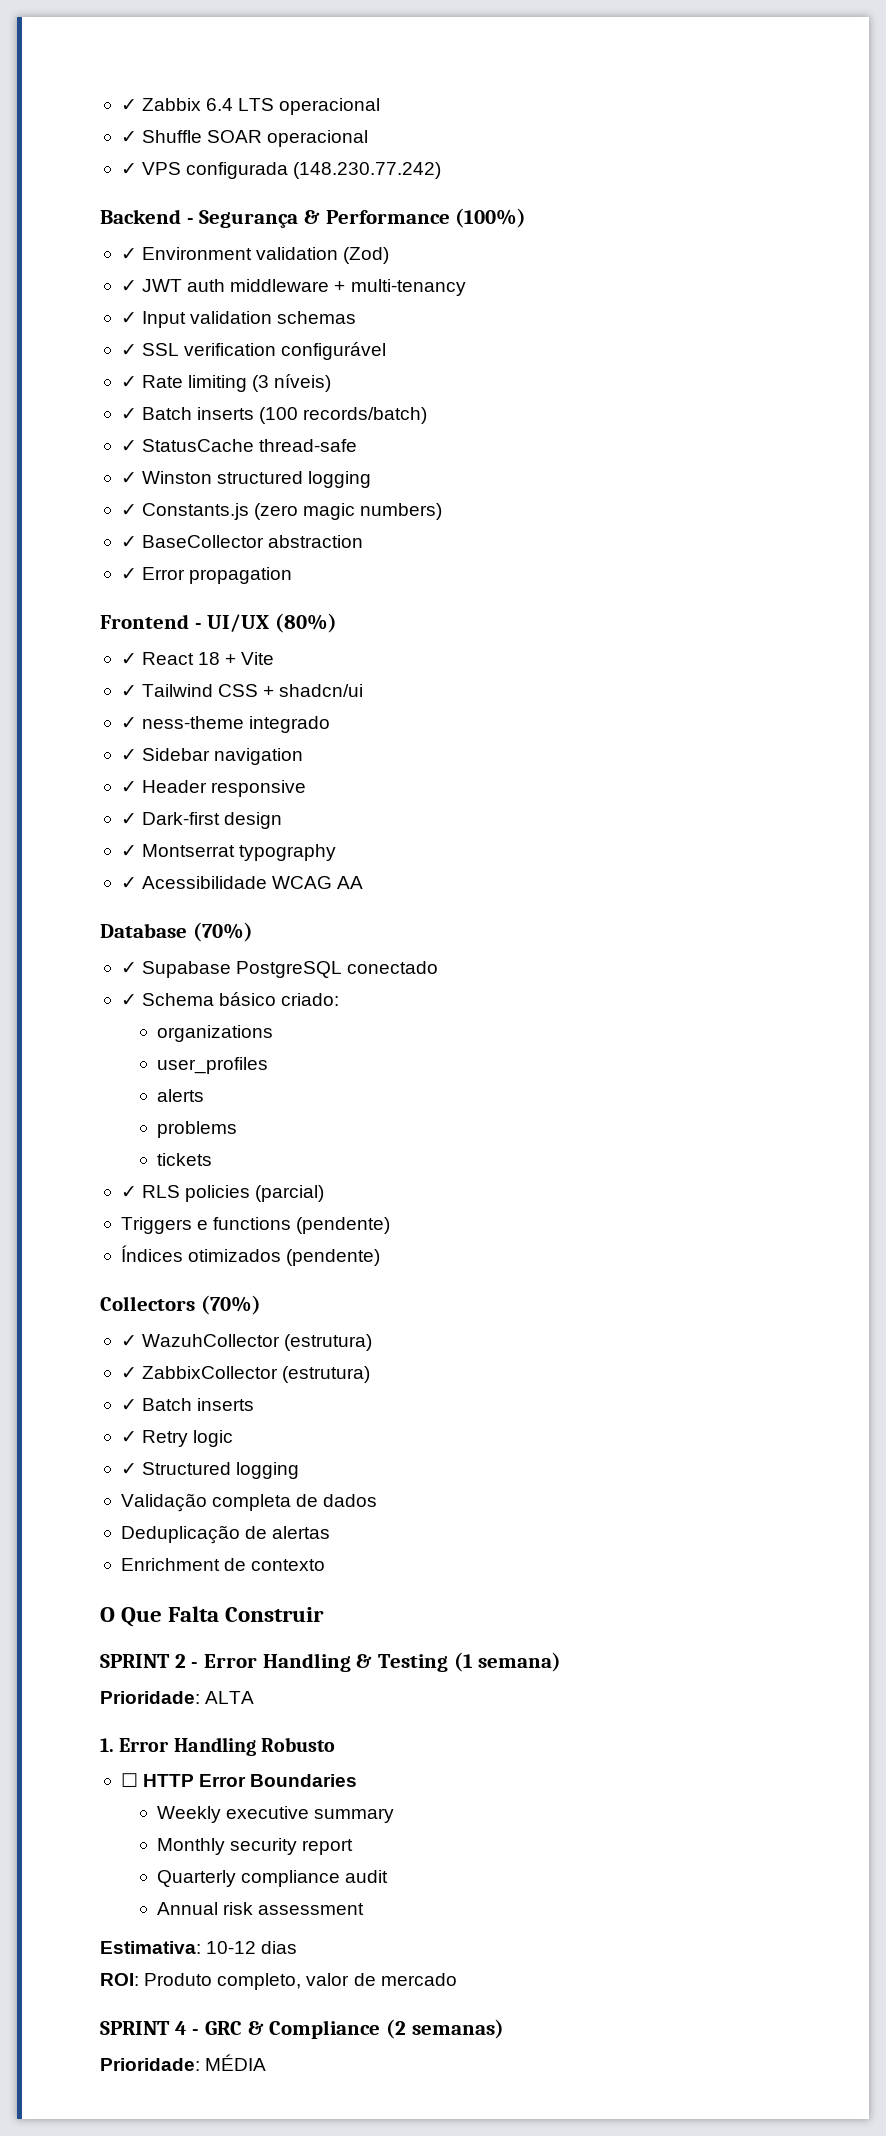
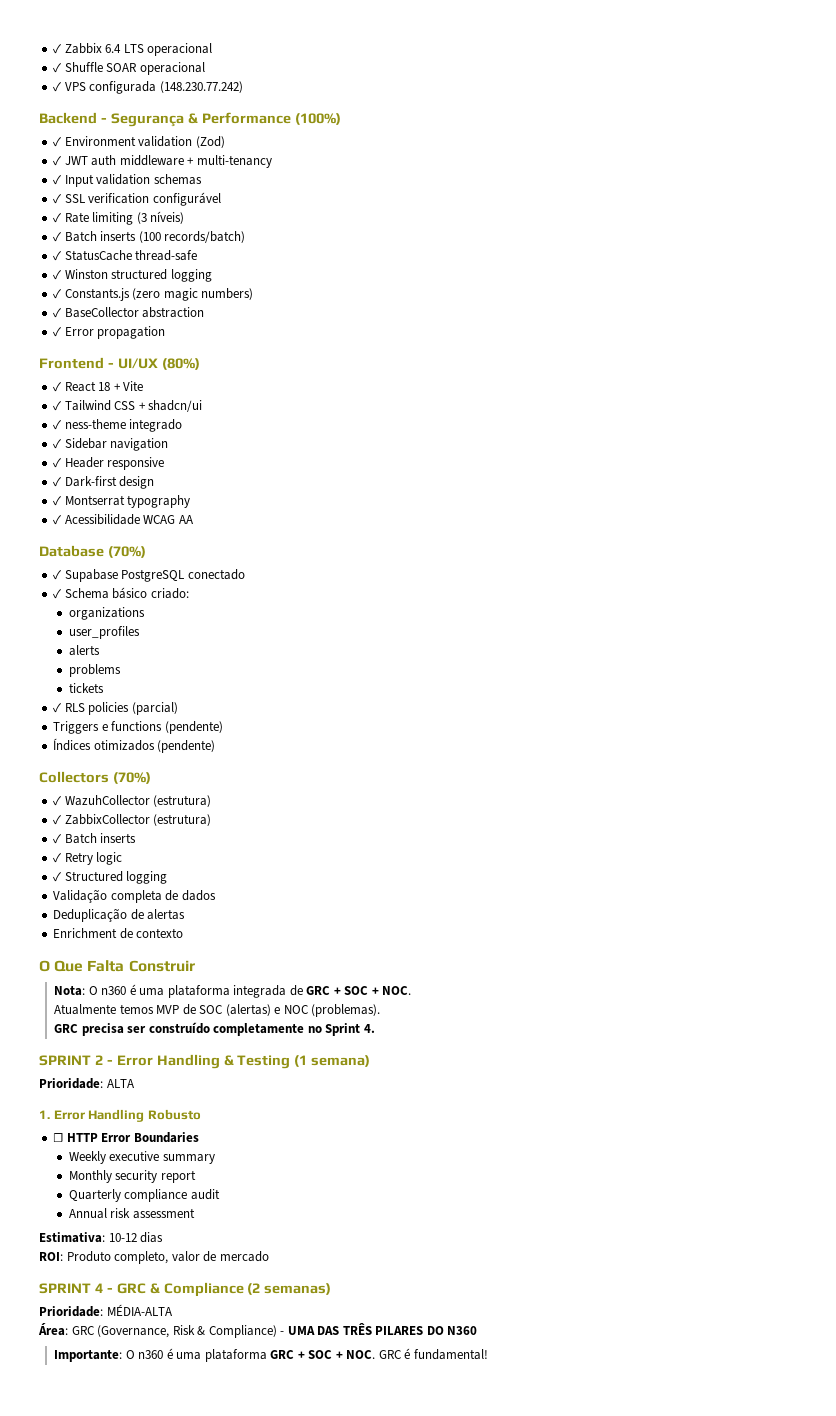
+ Nota: O n360 é uma plataforma integrada de GRC + SOC + NOC.
+ Atualmente temos MVP de SOC (alertas) e NOC (problemas).
+ GRC precisa ser construído completamente no Sprint 4.
- Prioridade: MÉDIA
+ Prioridade: MÉDIA-ALTA
+ Área: GRC (Governance, Risk & Compliance) - UMA DAS TRÊS PILARES DO N360
+ Importante: O n360 é uma plataforma GRC + SOC + NOC. GRC é fundamental!

